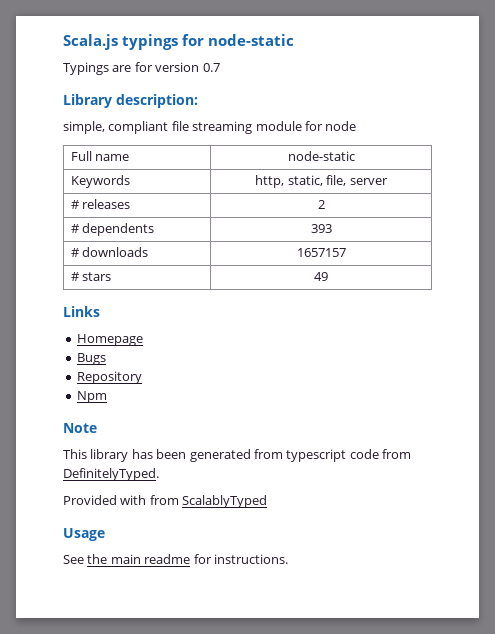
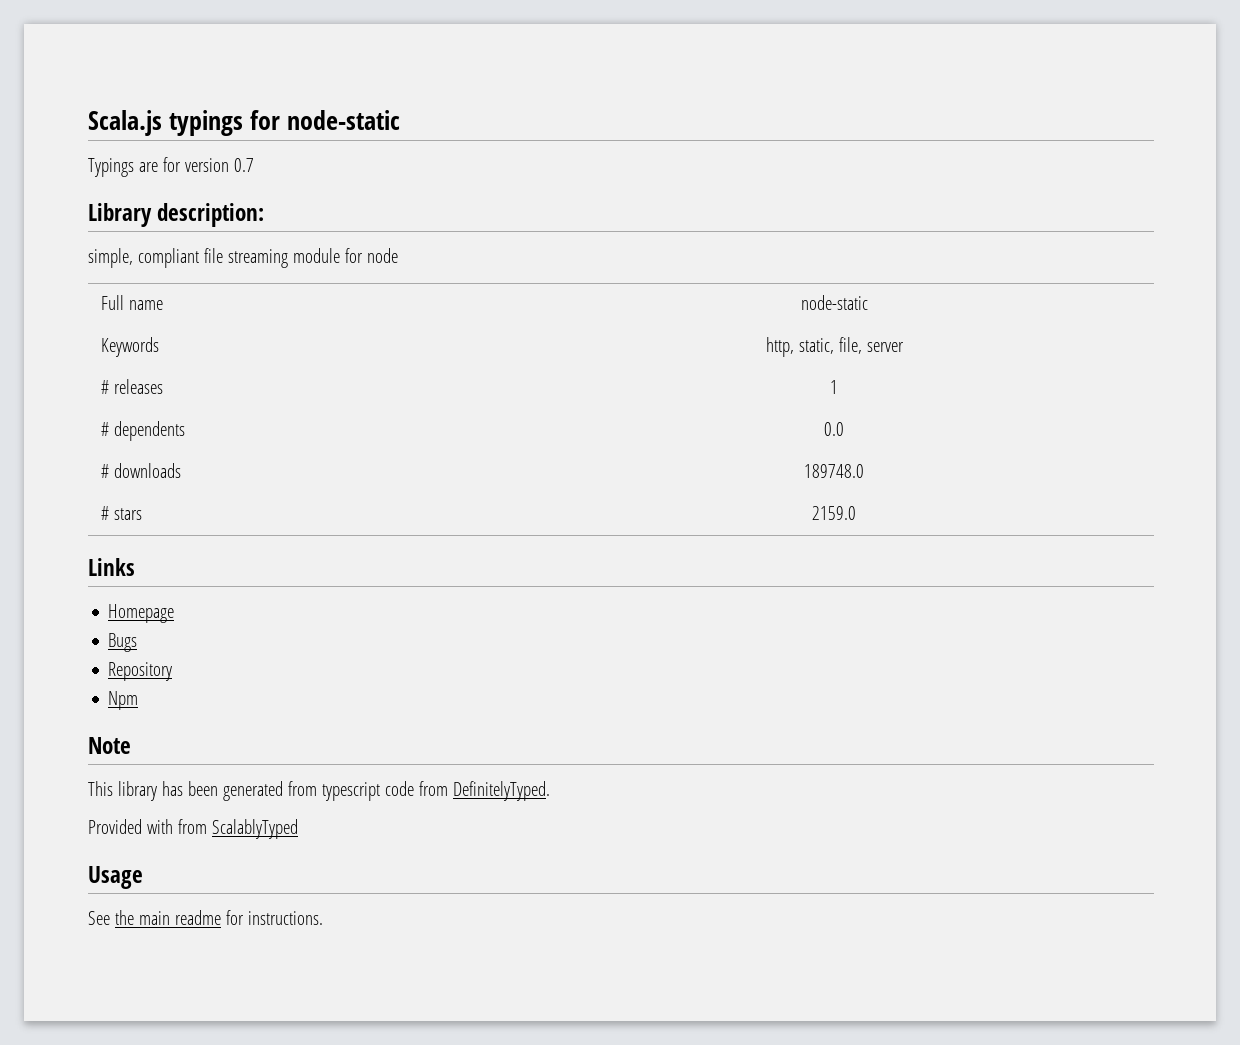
- # releases | 2
+ # releases | 1
- # dependents | 393
+ # dependents | 0.0
- # downloads | 1657157
+ # downloads | 189748.0
- # stars | 49
+ # stars | 2159.0

